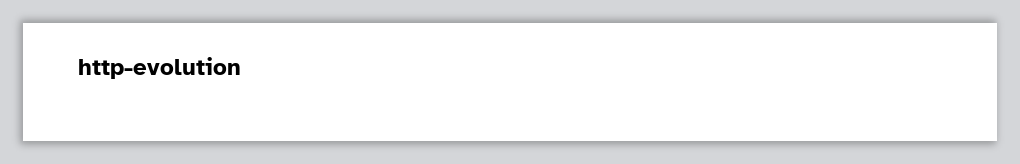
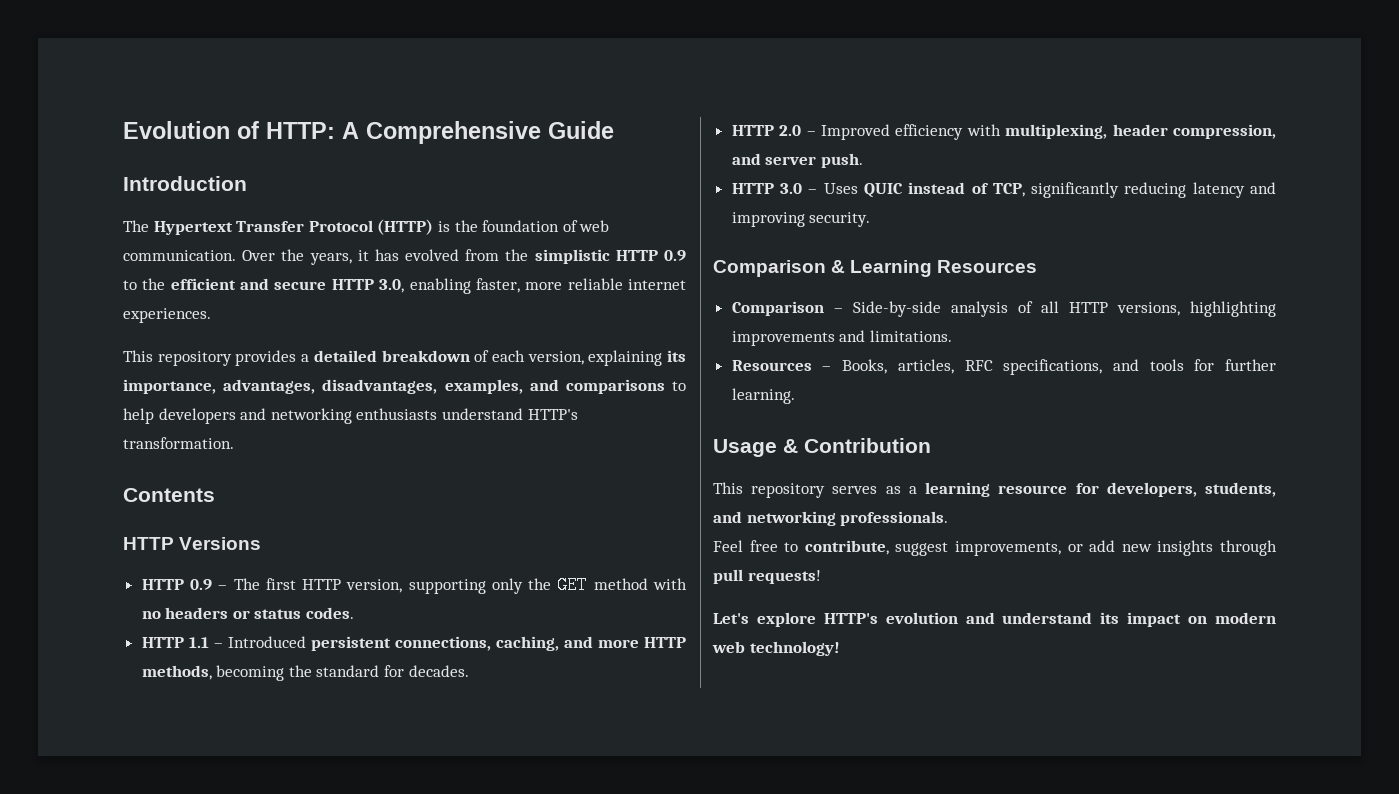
- http-evolution
+ Evolution of HTTP: A Comprehensive Guide
+ Introduction
+ The Hypertext Transfer Protocol (HTTP) is the foundation of web communication. Over the years, it has evolved from the simplistic HTTP 0.9 to the efficient and secure HTTP 3.0, enabling faster, more reliable internet experiences.
+ This repository provides a detailed breakdown of each version, explaining its importance, advantages, disadvantages, examples, and comparisons to help developers and networking enthusiasts understand HTTP's transformation.
+ Contents
+ HTTP Versions
+ HTTP 0.9 – The first HTTP version, supporting only the GET method with no headers or status codes.
+ HTTP 1.1 – Introduced persistent connections, caching, and more HTTP methods, becoming the standard for decades.
+ HTTP 2.0 – Improved efficiency with multiplexing, header compression, and server push.
+ HTTP 3.0 – Uses QUIC instead of TCP, significantly reducing latency and improving security.
+ Comparison & Learning Resources
+ Comparison – Side-by-side analysis of all HTTP versions, highlighting improvements and limitations.
+ Resources – Books, articles, RFC specifications, and tools for further learning.
+ Usage & Contribution
+ This repository serves as a learning resource for developers, students, and networking professionals.
+ Feel free to contribute, suggest improvements, or add new insights through pull requests!
+ Let's explore HTTP's evolution and understand its impact on modern web technology!

